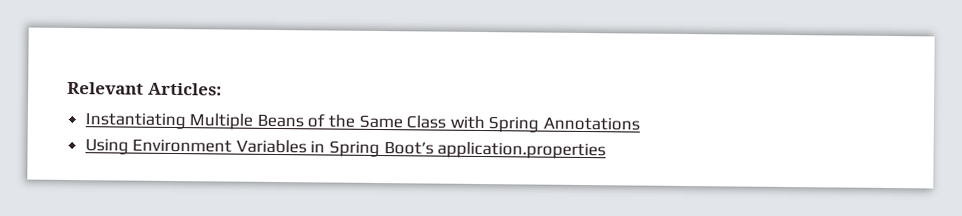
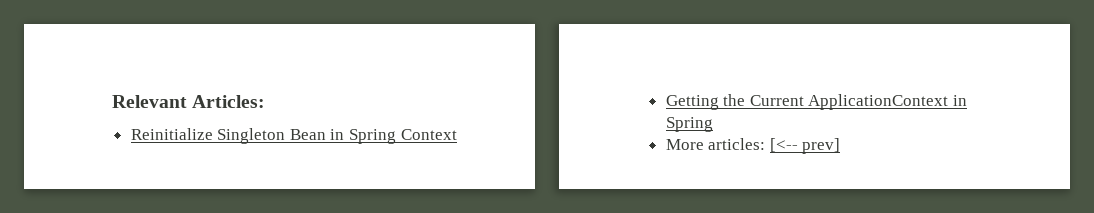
- Instantiating Multiple Beans of the Same Class with Spring Annotations
- Using Environment Variables in Spring Boot’s application.properties
+ Reinitialize Singleton Bean in Spring Context
+ Getting the Current ApplicationContext in Spring
+ More articles: [<-- prev]

